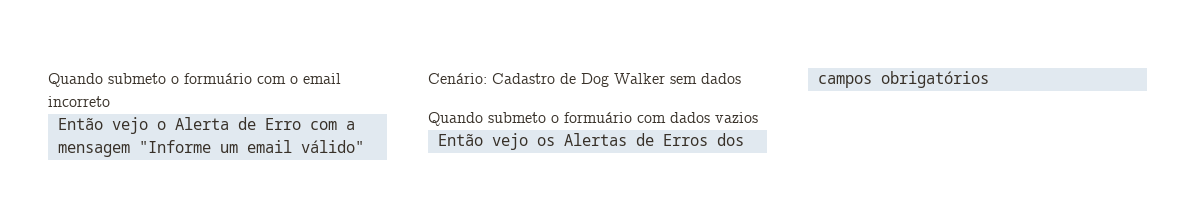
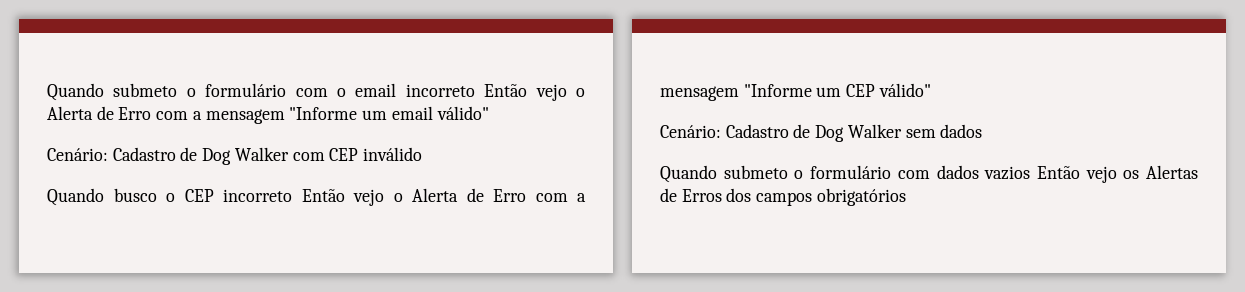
- Quando submeto o formuário com o email incorreto
- Então vejo o Alerta de Erro com a mensagem "Informe um email válido"
+ Quando submeto o formulário com o email incorreto Então vejo o Alerta de Erro com a mensagem "Informe um email válido"
+ Cenário: Cadastro de Dog Walker com CEP inválido
+ Quando busco o CEP incorreto Então vejo o Alerta de Erro com a mensagem "Informe um CEP válido"
- Quando submeto o formuário com dados vazios
- Então vejo os Alertas de Erros dos campos obrigatórios
+ Quando submeto o formulário com dados vazios Então vejo os Alertas de Erros dos campos obrigatórios

